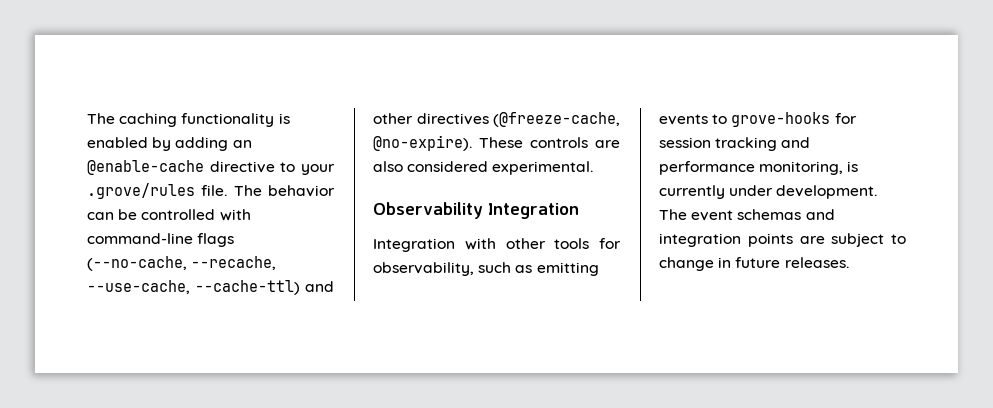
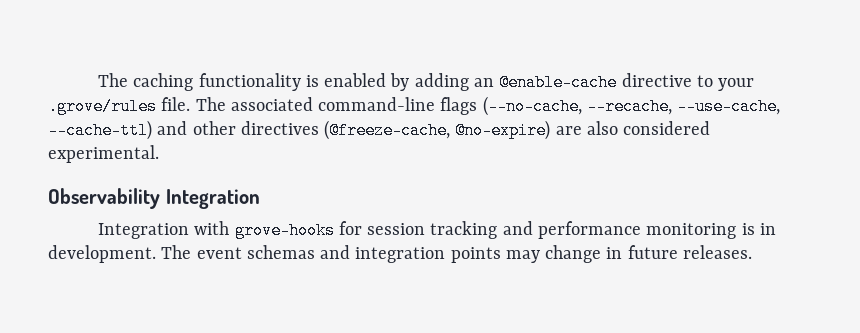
- The behavior can be controlled with command-line flags (--no-cache, --recache, --use-cache, --cache-ttl) and other directives (@freeze-cache, @no-expire). These controls are also considered experimental.
+ The associated command-line flags (--no-cache, --recache, --use-cache, --cache-ttl) and other directives (@freeze-cache, @no-expire) are also considered experimental.
- Integration with other tools for observability, such as emitting events to grove-hooks for session tracking and performance monitoring, is currently under development.
+ Integration with grove-hooks for session tracking and performance monitoring is in development.
- The event schemas and integration points are subject to change in future releases.
+ The event schemas and integration points may change in future releases.

